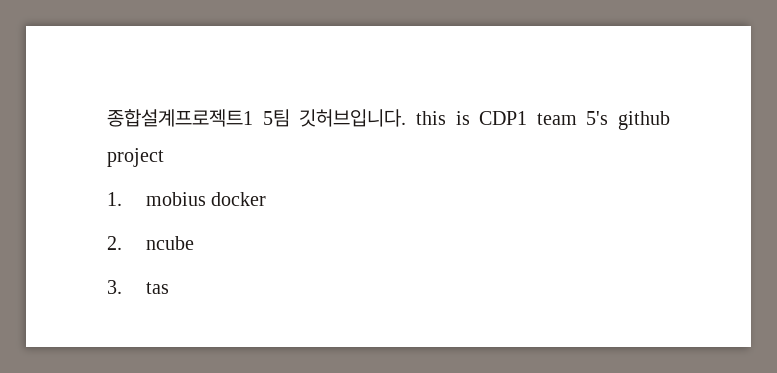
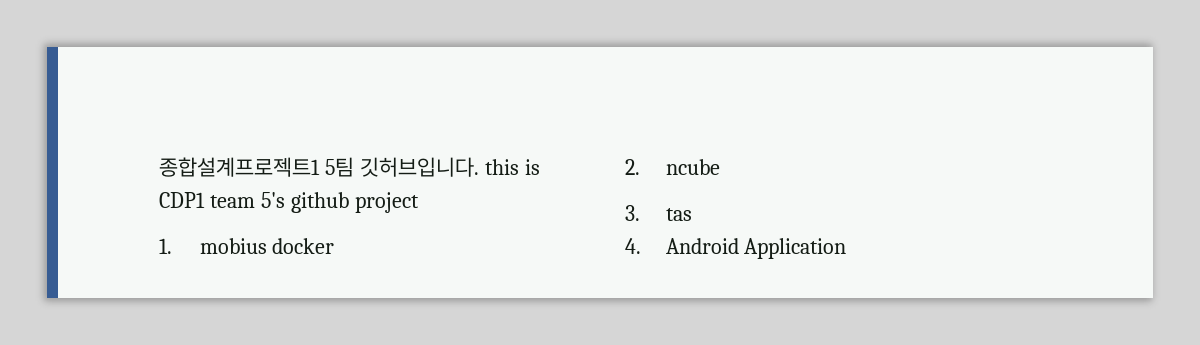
+ 4. Android Application

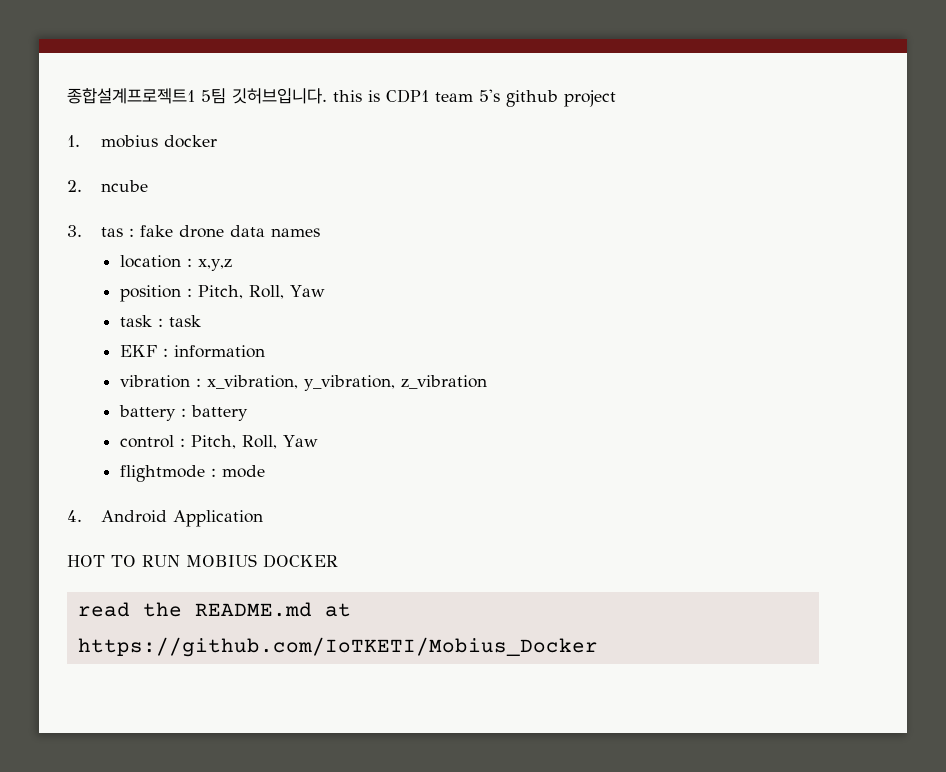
- 3. tas
+ 3. tas : fake drone data names
+ location : x,y,z
+ position : Pitch, Roll, Yaw
+ task : task
+ EKF : information
+ vibration : x_vibration, y_vibration, z_vibration
+ battery : battery
+ control : Pitch, Roll, Yaw
+ flightmode : mode
  4. Android Application
+ HOT TO RUN MOBIUS DOCKER
+ read the README.md at https://github.com/IoTKETI/Mobius_Docker

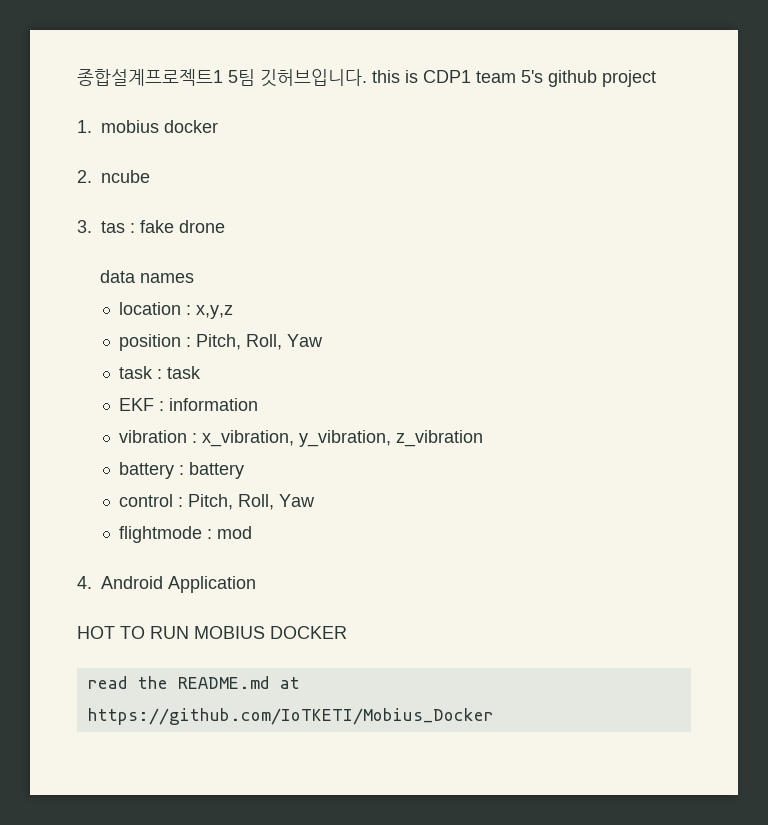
- 3. tas : fake drone data names
+ 3. tas : fake drone
+ data names
- flightmode : mode
+ flightmode : mod

